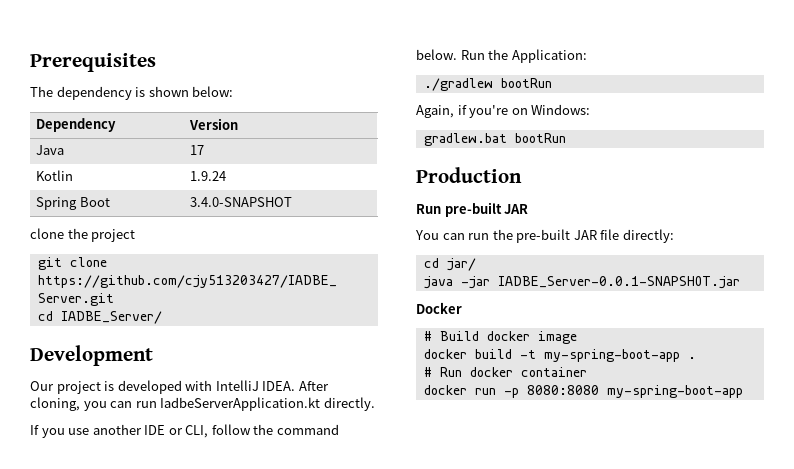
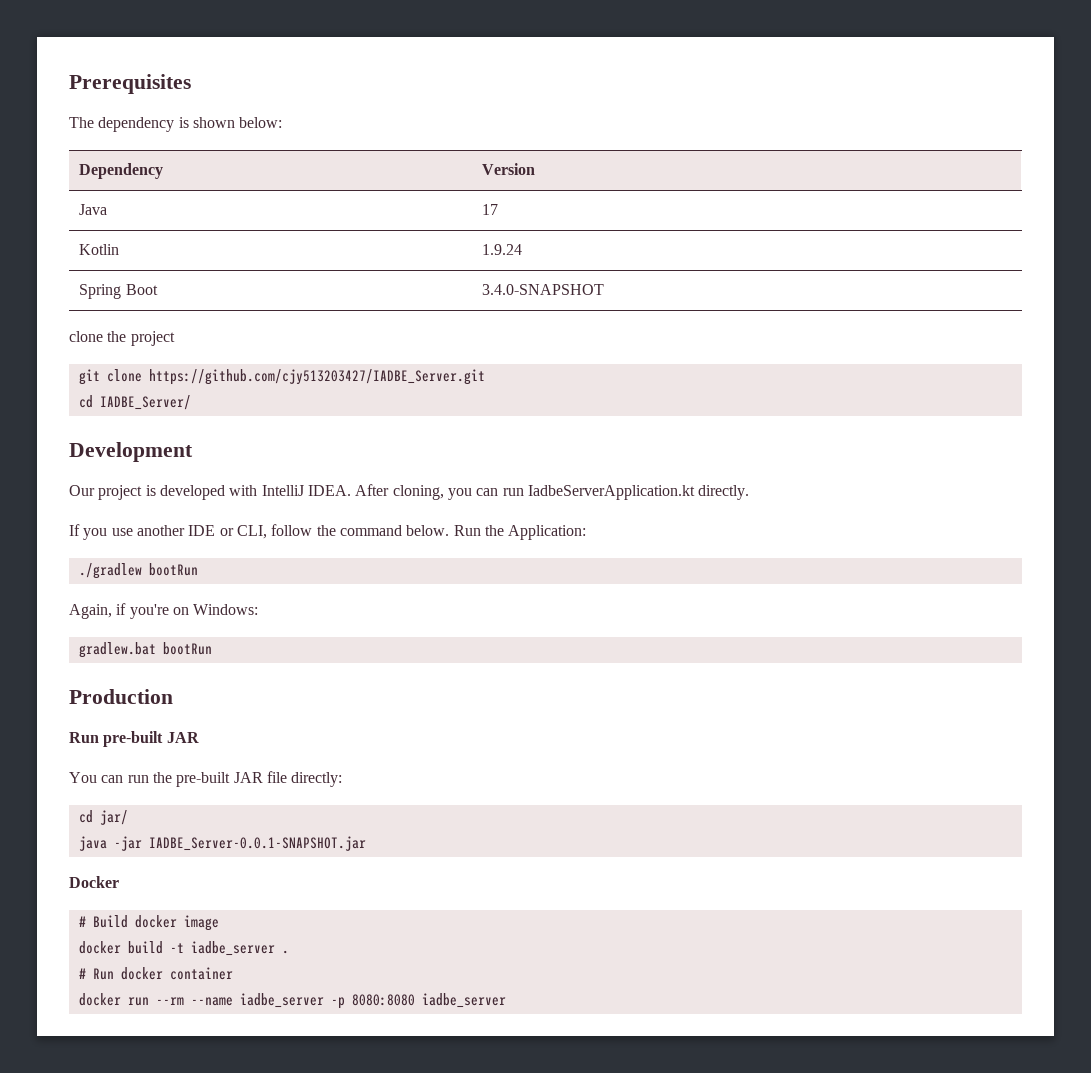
- docker build -t my-spring-boot-app .
+ docker build -t iadbe_server .
- docker run -p 8080:8080 my-spring-boot-app
+ docker run --rm --name iadbe_server -p 8080:8080 iadbe_server

